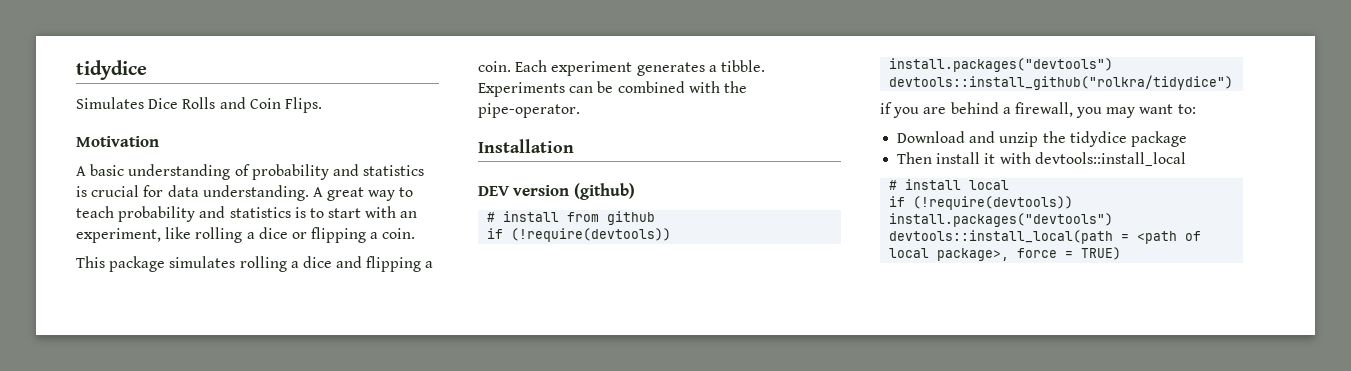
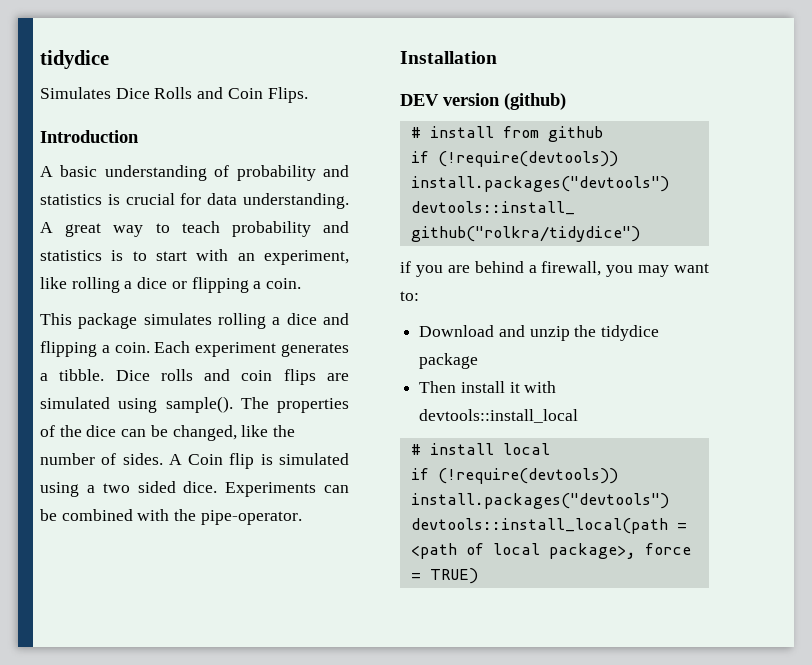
- Motivation
+ Introduction
+ Dice rolls and coin flips are simulated using sample(). The properties of the dice can be changed, like the number of sides. A Coin flip is simulated using a two sided dice.

